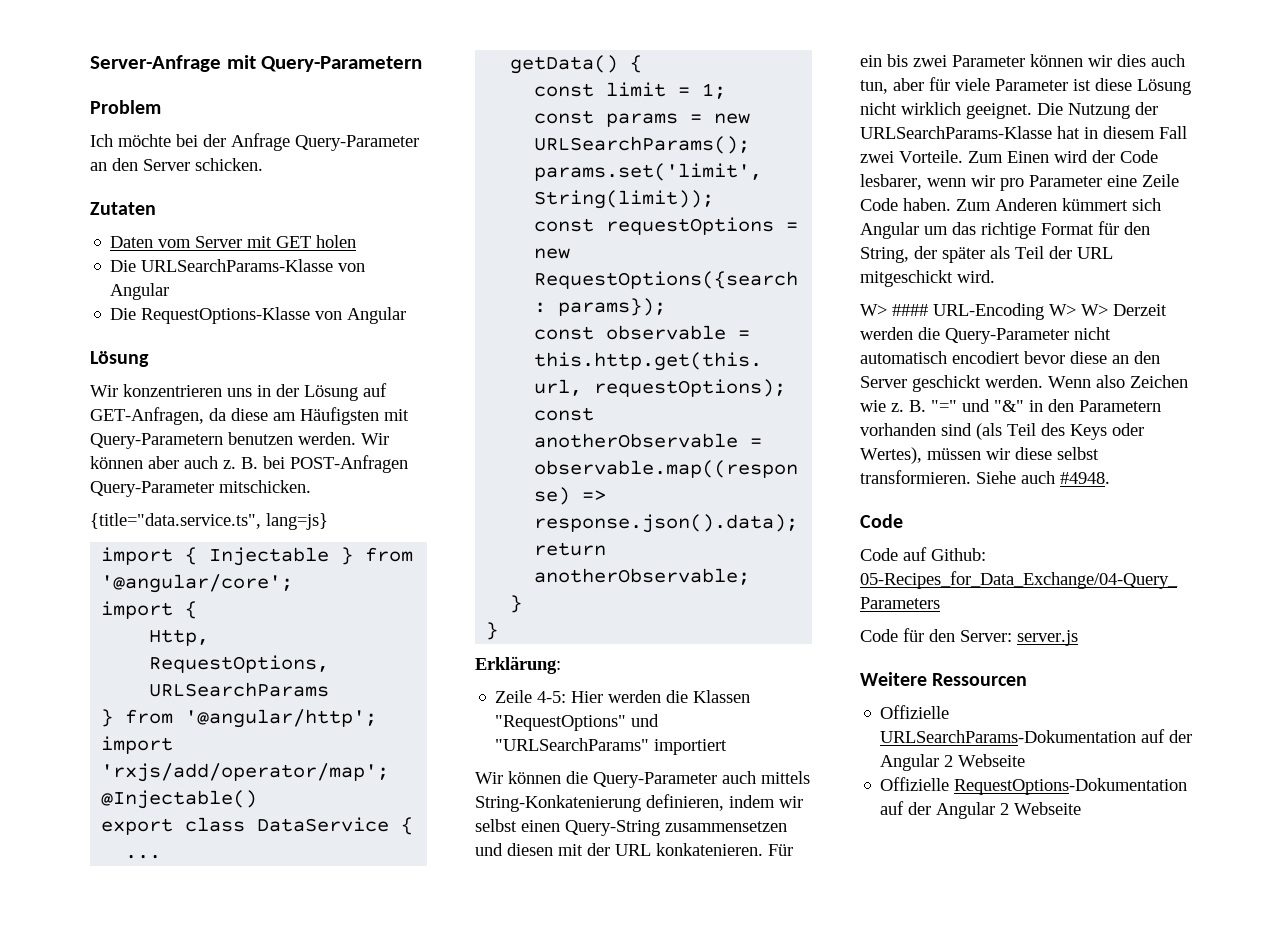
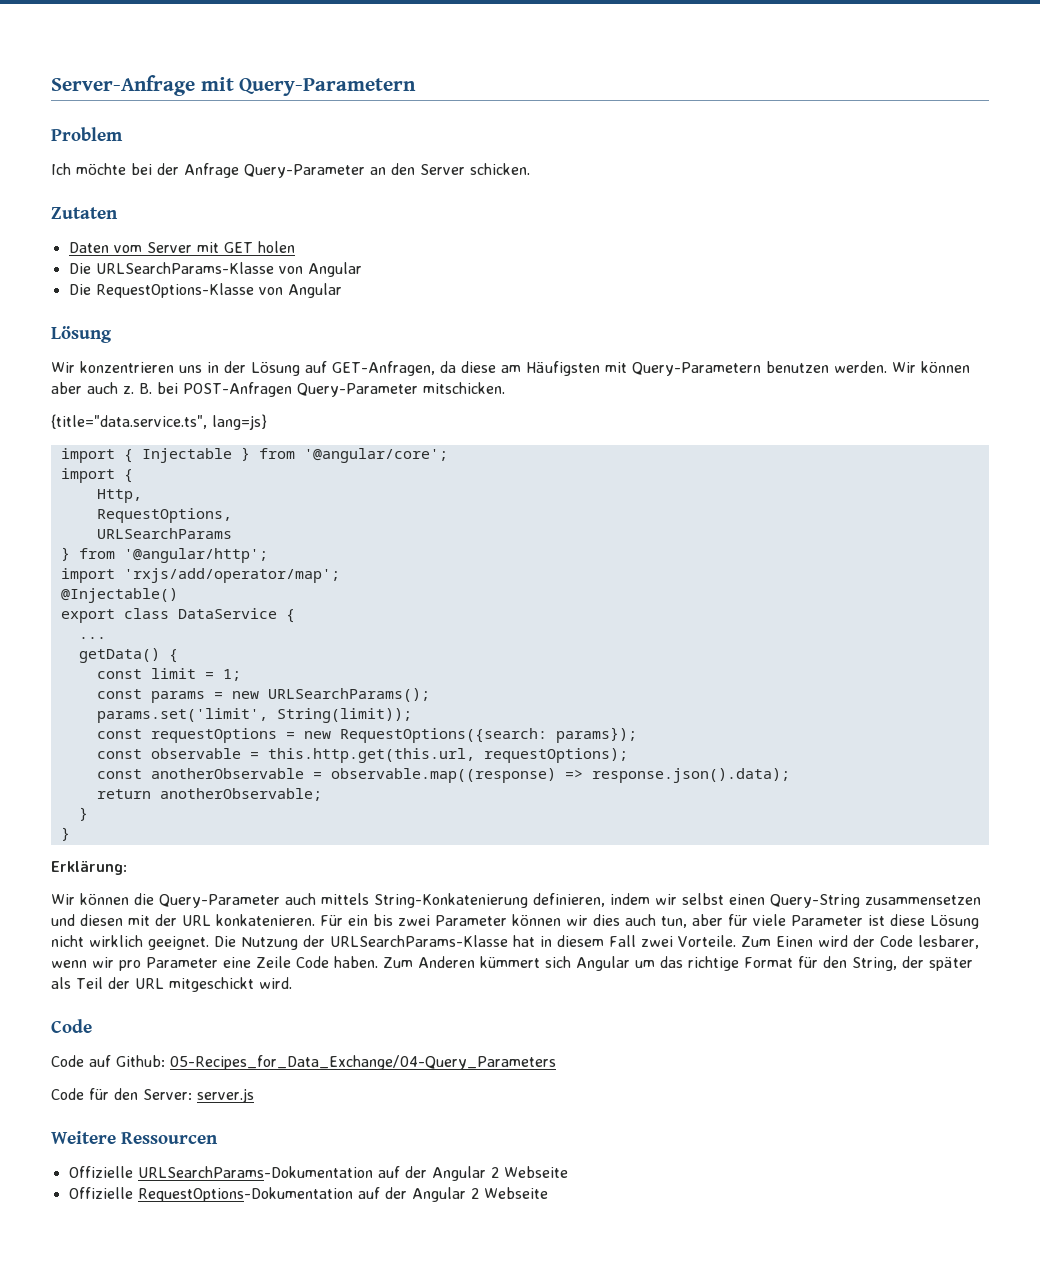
- Zeile 4-5: Hier werden die Klassen "RequestOptions" und "URLSearchParams" importiert
- W> #### URL-Encoding W> W> Derzeit werden die Query-Parameter nicht automatisch encodiert bevor diese an den Server geschickt werden. Wenn also Zeichen wie z. B. "=" und "&" in den Parametern vorhanden sind (als Teil des Keys oder Wertes), müssen wir diese selbst transformieren. Siehe auch #4948.

